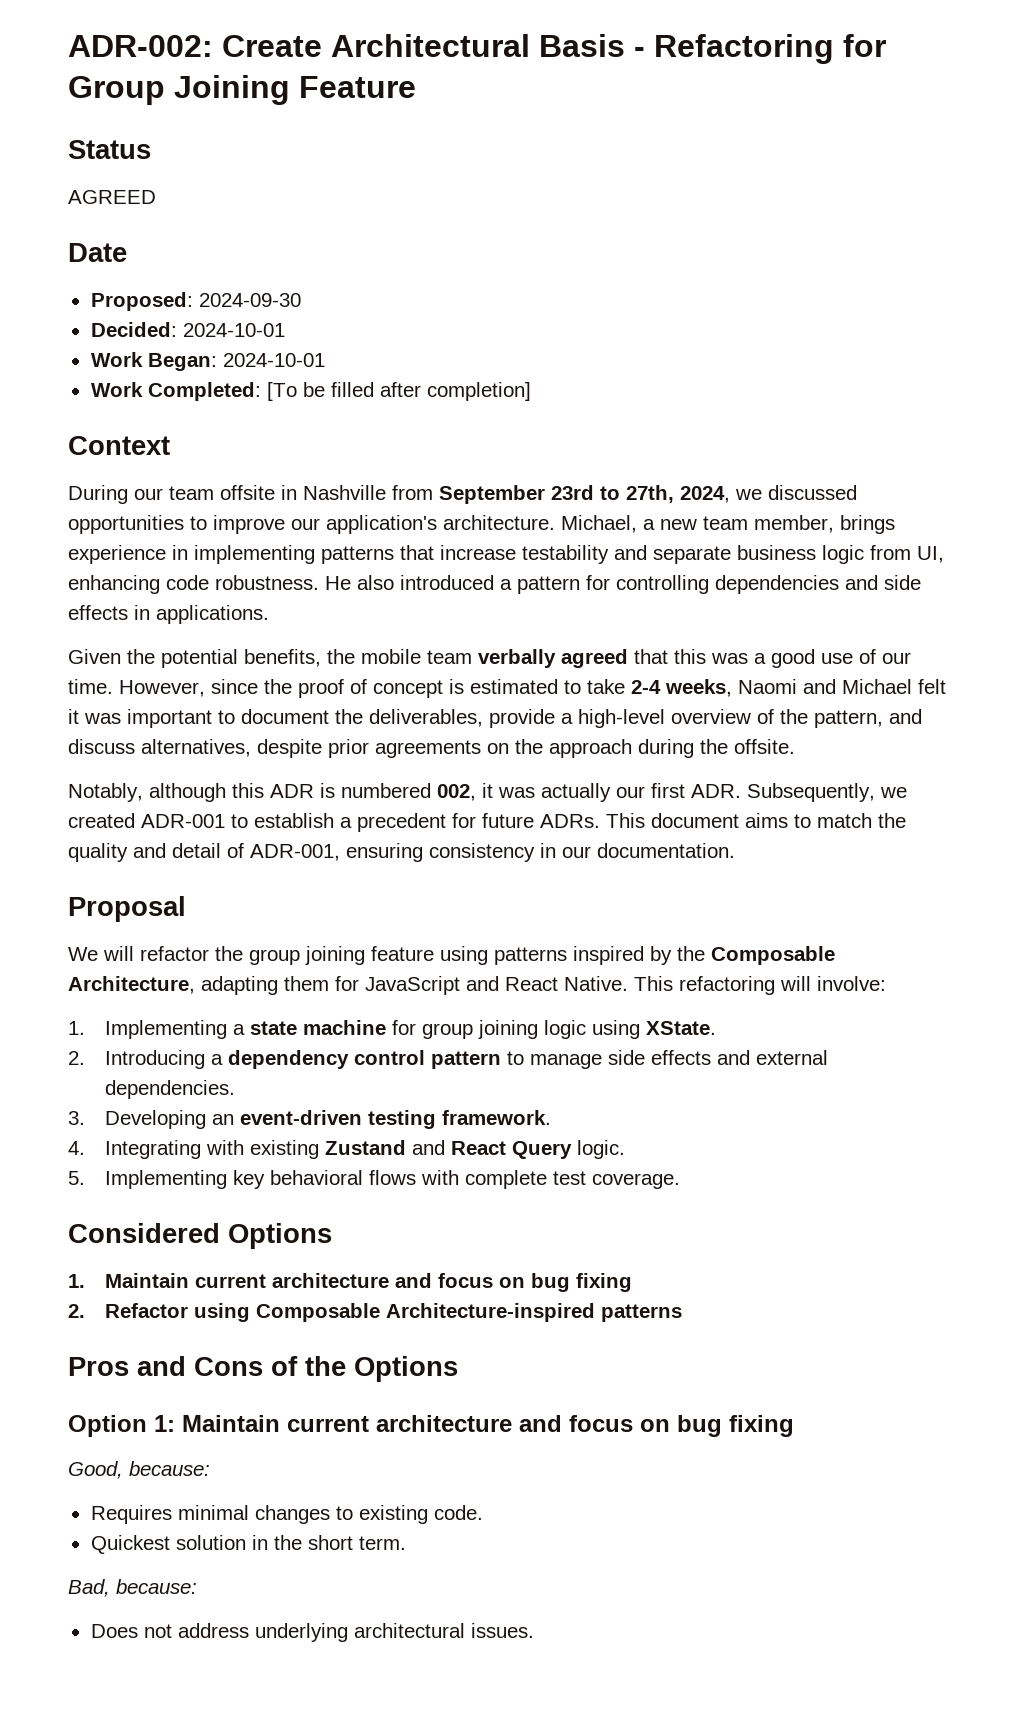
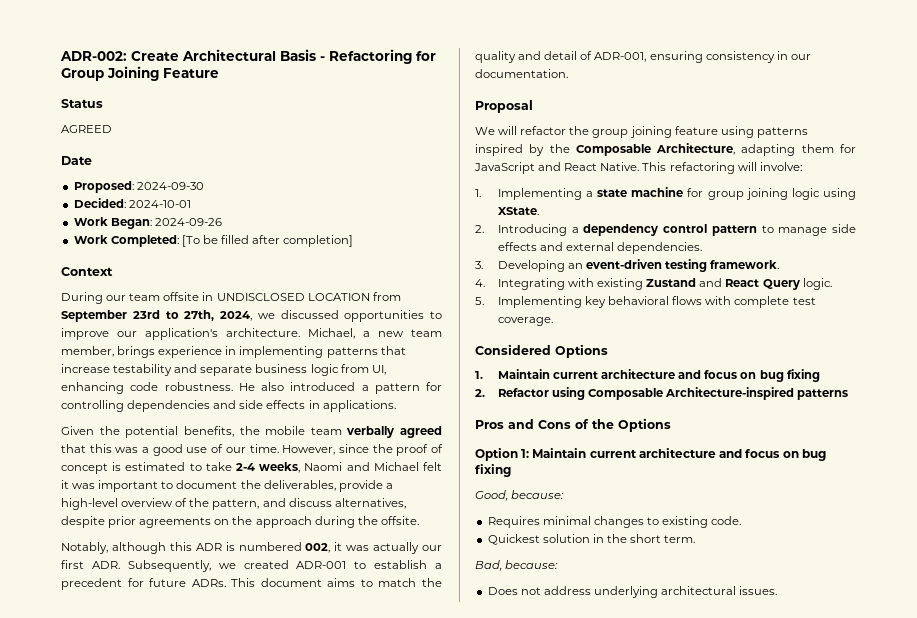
- Work Began: 2024-10-01
+ Work Began: 2024-09-26
- During our team offsite in Nashville from September 23rd to 27th, 2024, we discussed opportunities to improve our application's architecture.
+ During our team offsite in UNDISCLOSED LOCATION from September 23rd to 27th, 2024, we discussed opportunities to improve our application's architecture.

